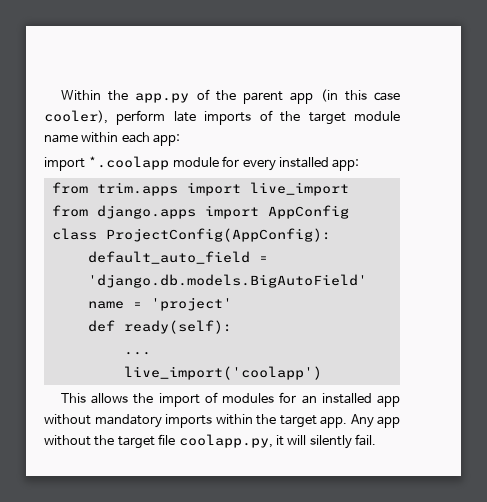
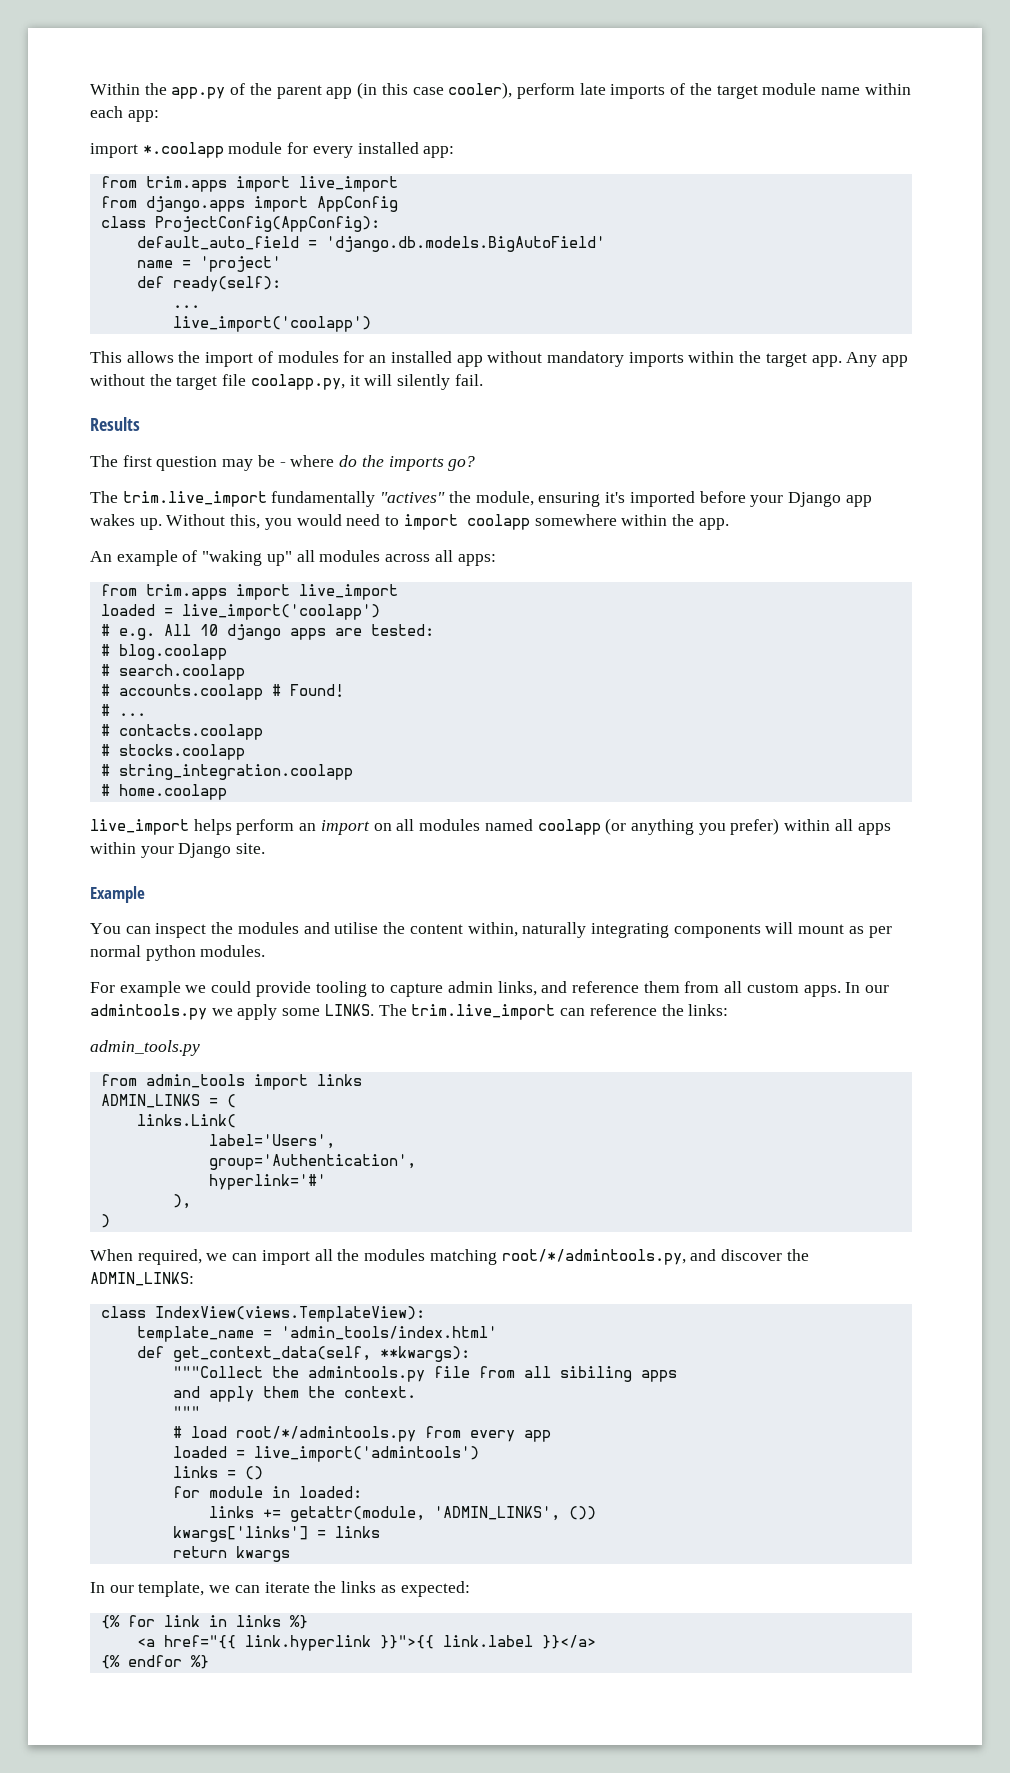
+ Results
+ The first question may be - where do the imports go?
+ The trim.live_import fundamentally "actives" the module, ensuring it's imported before your Django app wakes up. Without this, you would need to import coolapp somewhere within the app.
+ An example of "waking up" all modules across all apps:
+ from trim.apps import live_import
+ loaded = live_import('coolapp')
+ # e.g. All 10 django apps are tested:
+ # blog.coolapp
+ # search.coolapp
+ # accounts.coolapp # Found!
+ # ...
+ # contacts.coolapp
+ # stocks.coolapp
+ # string_integration.coolapp
+ # home.coolapp
+ live_import helps perform an import on all modules named coolapp (or anything you prefer) within all apps within your Django site.
+ Example
+ You can inspect the modules and utilise the content within, naturally integrating components will mount as per normal python modules.
+ For example we could provide tooling to capture admin links, and reference them from all custom apps. In our admintools.py we apply some LINKS. The trim.live_import can reference the links:
+ admin_tools.py
+ from admin_tools import links
+ ADMIN_LINKS = (
+ links.Link(
+ label='Users',
+ group='Authentication',
+ hyperlink='#'
+ ),
+ )
+ When required, we can import all the modules matching root/*/admintools.py, and discover the ADMIN_LINKS:
+ class IndexView(views.TemplateView):
+ template_name = 'admin_tools/index.html'
+ def get_context_data(self, **kwargs):
+ """Collect the admintools.py file from all sibiling apps
+ and apply them the context.
+ """
+ # load root/*/admintools.py from every app
+ loaded = live_import('admintools')
+ links = ()
+ for module in loaded:
+ links += getattr(module, 'ADMIN_LINKS', ())
+ kwargs['links'] = links
+ return kwargs
+ In our template, we can iterate the links as expected:
+ {% for link in links %}
+ <a href="{{ link.hyperlink }}">{{ link.label }}</a>
+ {% endfor %}

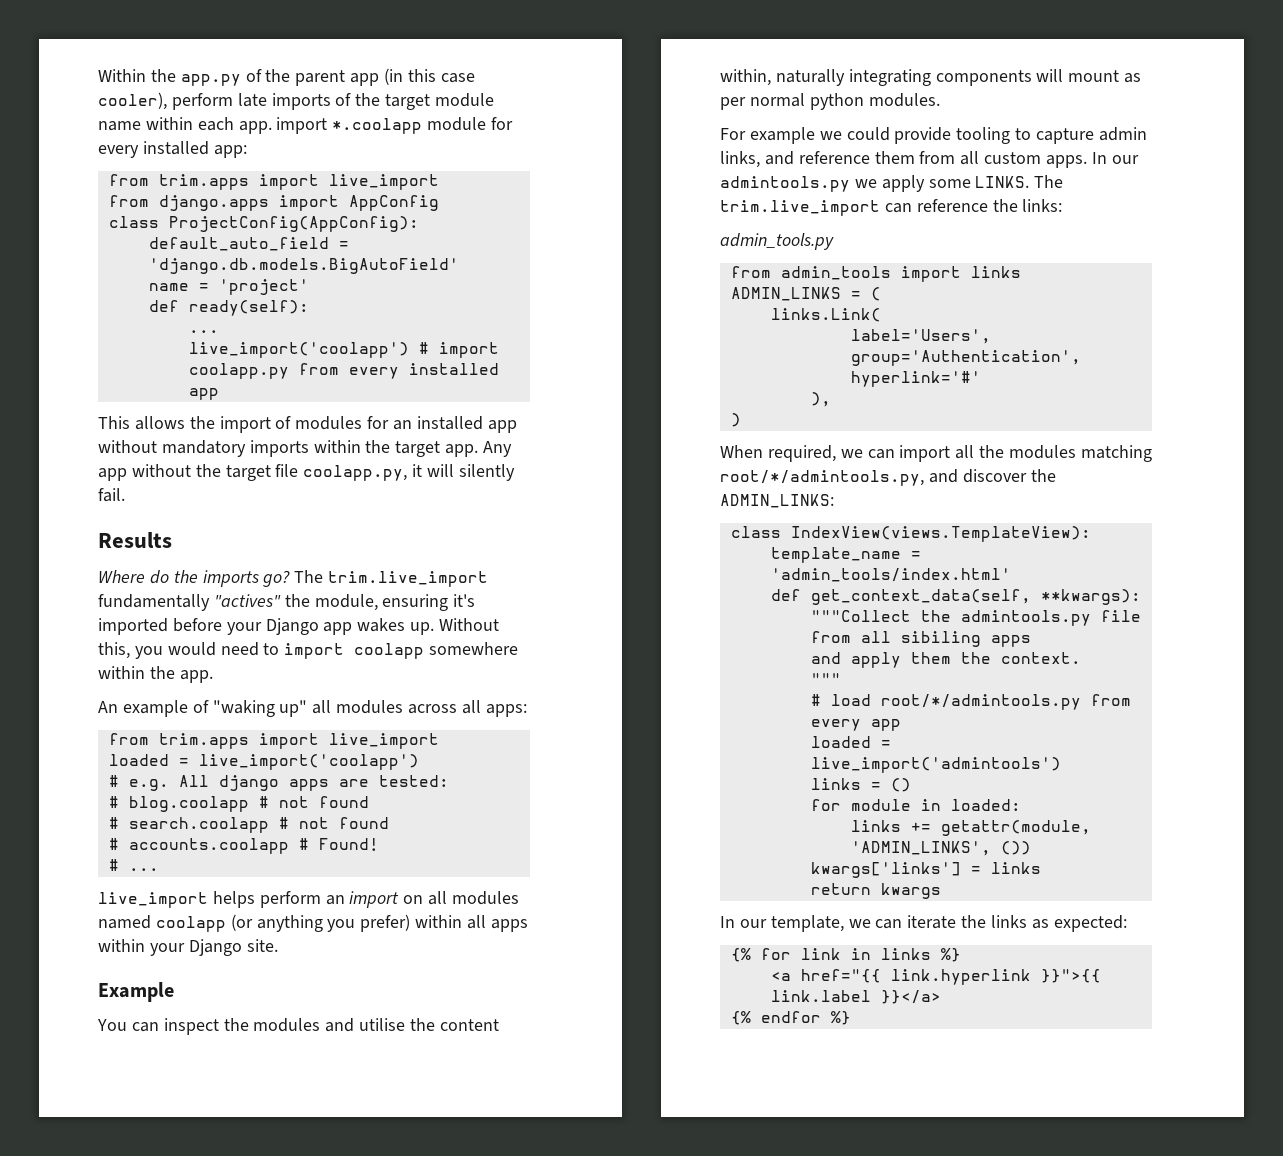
- Within the app.py of the parent app (in this case cooler), perform late imports of the target module name within each app:
- import *.coolapp module for every installed app:
+ Within the app.py of the parent app (in this case cooler), perform late imports of the target module name within each app. import *.coolapp module for every installed app:
  def ready(self):
  ...
- live_import('coolapp')
+ live_import('coolapp') # import coolapp.py from every installed app
- The first question may be - where do the imports go?
- The trim.live_import fundamentally "actives" the module, ensuring it's imported before your Django app wakes up.
+ Where do the imports go? The trim.live_import fundamentally "actives" the module, ensuring it's imported before your Django app wakes up.
- # e.g. All 10 django apps are tested:
+ # e.g. All django apps are tested:
- # blog.coolapp
+ # blog.coolapp # not found
- # search.coolapp
+ # search.coolapp # not found
- # contacts.coolapp
- # stocks.coolapp
- # string_integration.coolapp
- # home.coolapp

